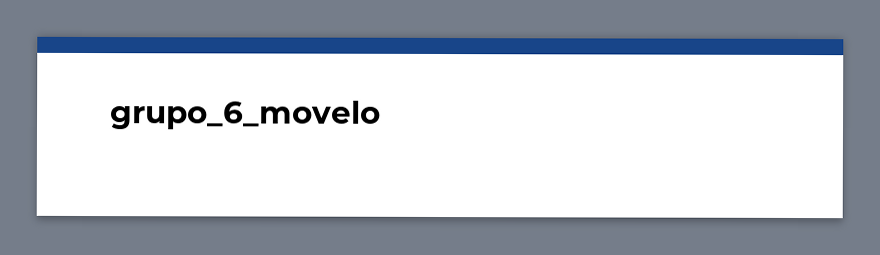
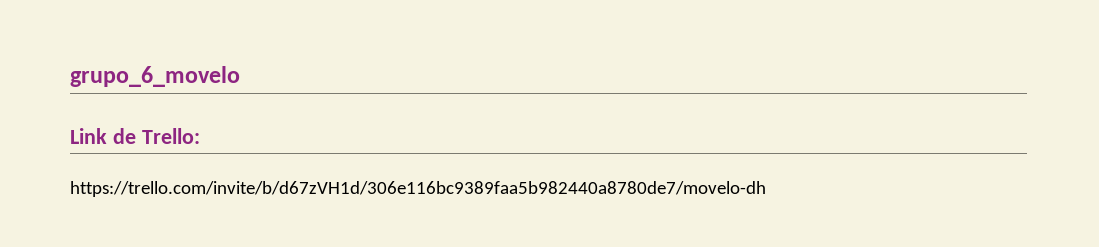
+ Link de Trello:
+ https://trello.com/invite/b/d67zVH1d/306e116bc9389faa5b982440a8780de7/movelo-dh

